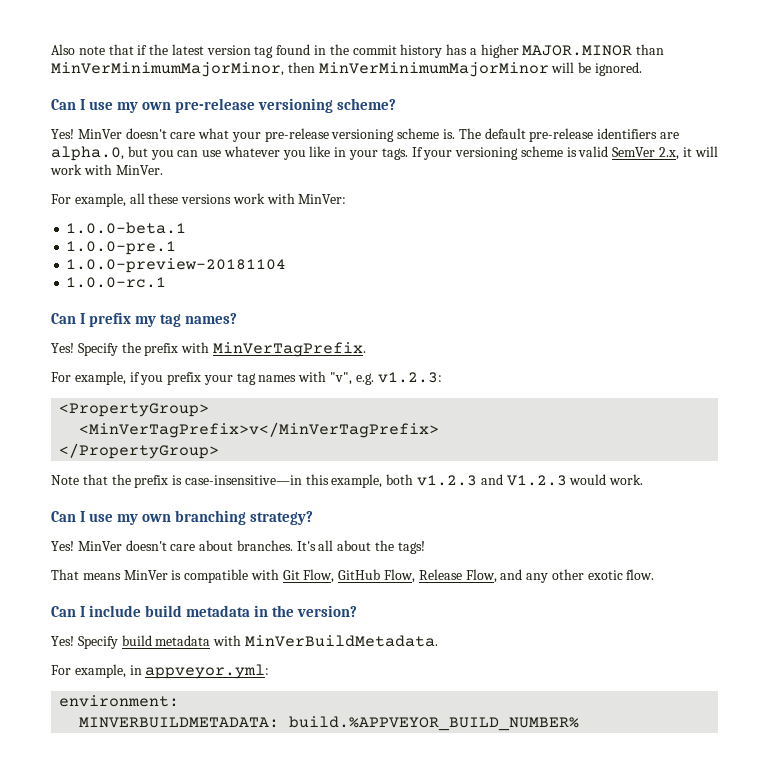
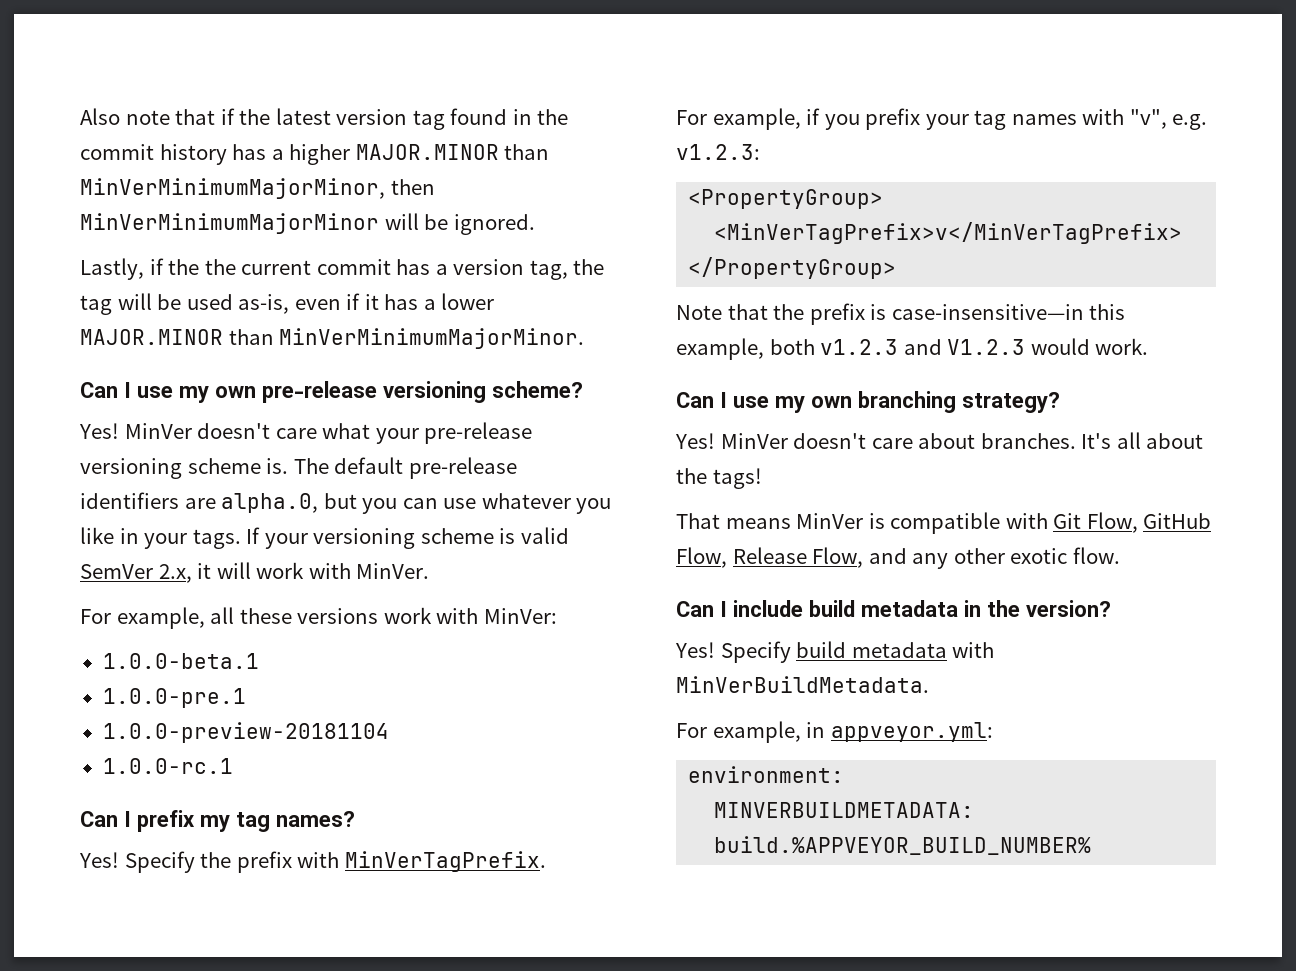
+ Lastly, if the the current commit has a version tag, the tag will be used as-is, even if it has a lower MAJOR.MINOR than MinVerMinimumMajorMinor.

